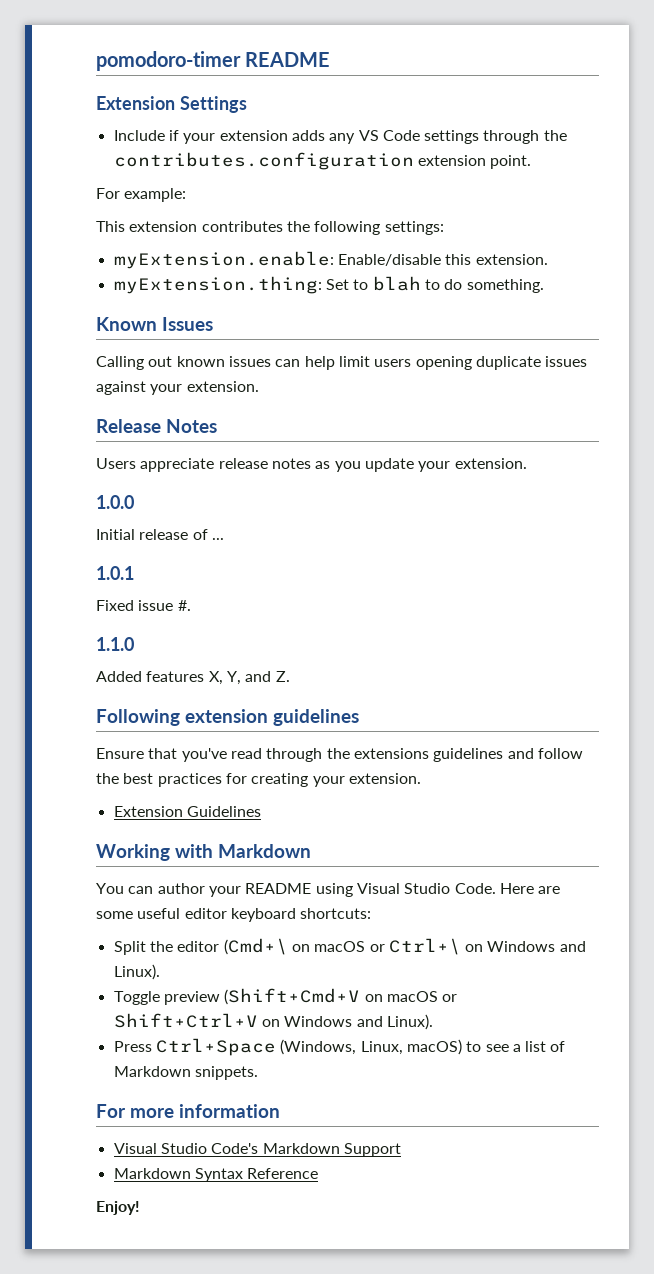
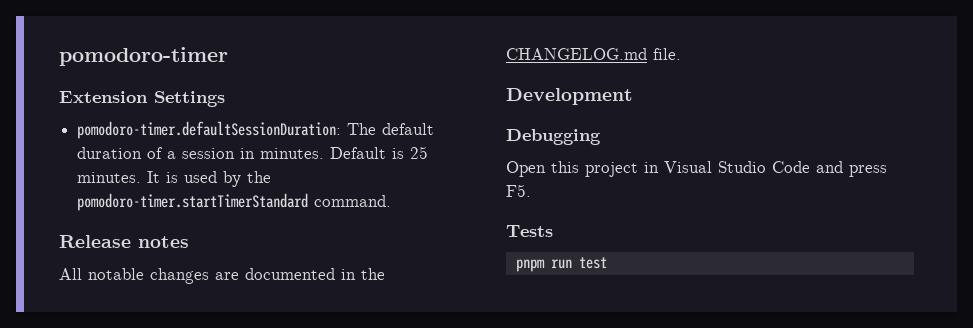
- pomodoro-timer README
+ pomodoro-timer
- Include if your extension adds any VS Code settings through the contributes.configuration extension point.
- For example:
- This extension contributes the following settings:
- myExtension.enable: Enable/disable this extension.
- myExtension.thing: Set to blah to do something.
- Known Issues
- Calling out known issues can help limit users opening duplicate issues against your extension.
- Release Notes
- Users appreciate release notes as you update your extension.
- 1.0.0
- Initial release of ...
- 1.0.1
- Fixed issue #.
- 1.1.0
- Added features X, Y, and Z.
- Following extension guidelines
- Ensure that you've read through the extensions guidelines and follow the best practices for creating your extension.
- Extension Guidelines
- Working with Markdown
- You can author your README using Visual Studio Code. Here are some useful editor keyboard shortcuts:
- Split the editor (Cmd+\ on macOS or Ctrl+\ on Windows and Linux).
- Toggle preview (Shift+Cmd+V on macOS or Shift+Ctrl+V on Windows and Linux).
- Press Ctrl+Space (Windows, Linux, macOS) to see a list of Markdown snippets.
- For more information
- Visual Studio Code's Markdown Support
- Markdown Syntax Reference
- Enjoy!
+ pomodoro-timer.defaultSessionDuration: The default duration of a session in minutes. Default is 25 minutes. It is used by the pomodoro-timer.startTimerStandard command.
+ Release notes
+ All notable changes are documented in the CHANGELOG.md file.
+ Development
+ Debugging
+ Open this project in Visual Studio Code and press F5.
+ Tests
+ pnpm run test

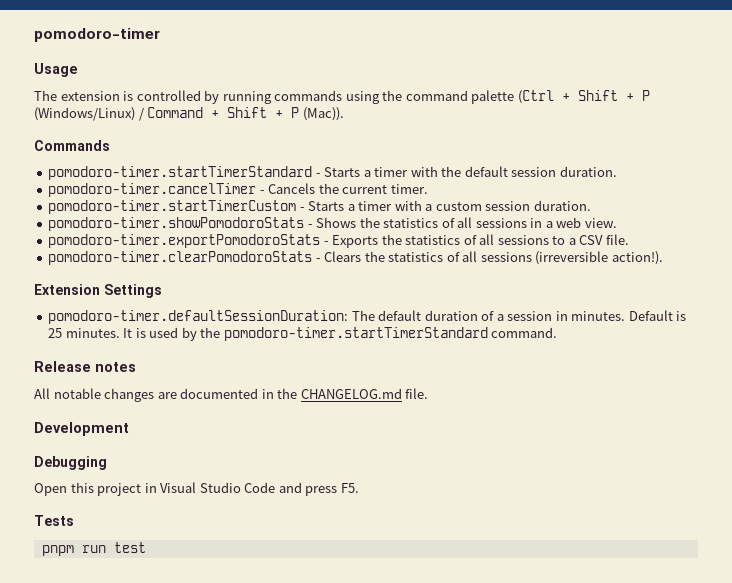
+ Usage
+ The extension is controlled by running commands using the command palette (Ctrl + Shift + P (Windows/Linux) / Command + Shift + P (Mac)).
+ Commands
+ pomodoro-timer.startTimerStandard - Starts a timer with the default session duration.
+ pomodoro-timer.cancelTimer - Cancels the current timer.
+ pomodoro-timer.startTimerCustom - Starts a timer with a custom session duration.
+ pomodoro-timer.showPomodoroStats - Shows the statistics of all sessions in a web view.
+ pomodoro-timer.exportPomodoroStats - Exports the statistics of all sessions to a CSV file.
+ pomodoro-timer.clearPomodoroStats - Clears the statistics of all sessions (irreversible action!).

